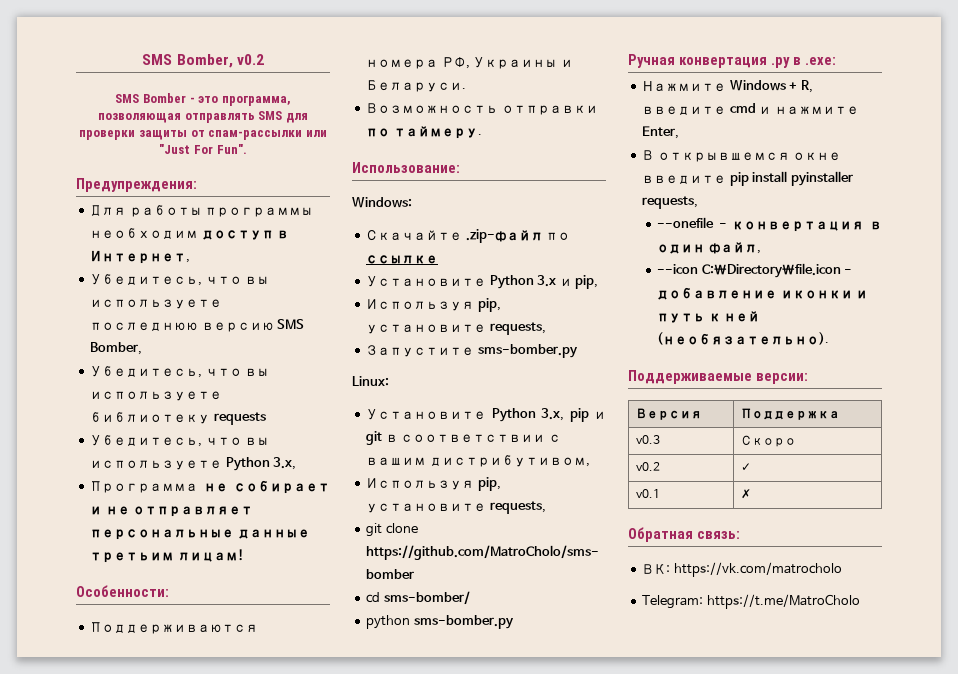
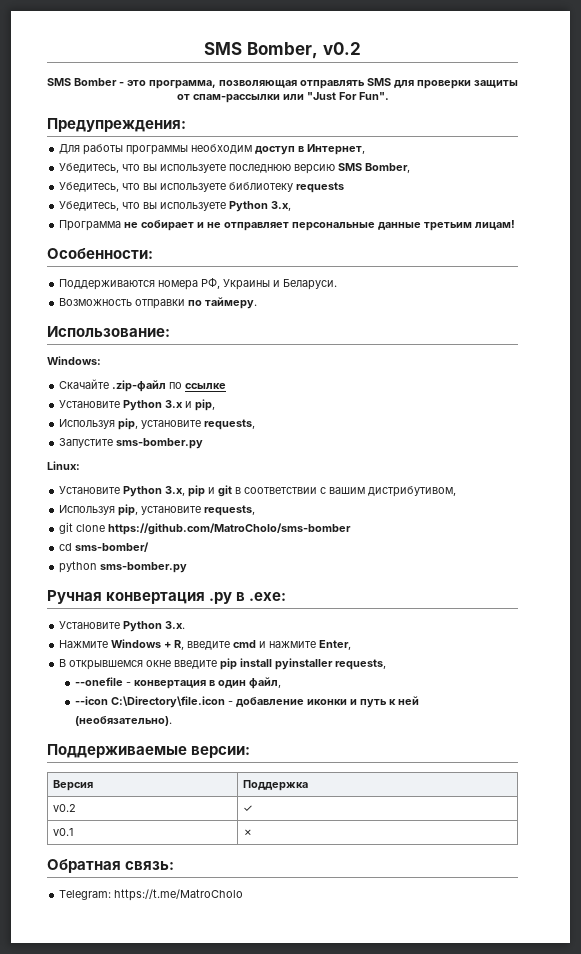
+ Установите Python 3.x.
- v0.3 | Скоро
- ВК: https://vk.com/matrocholo

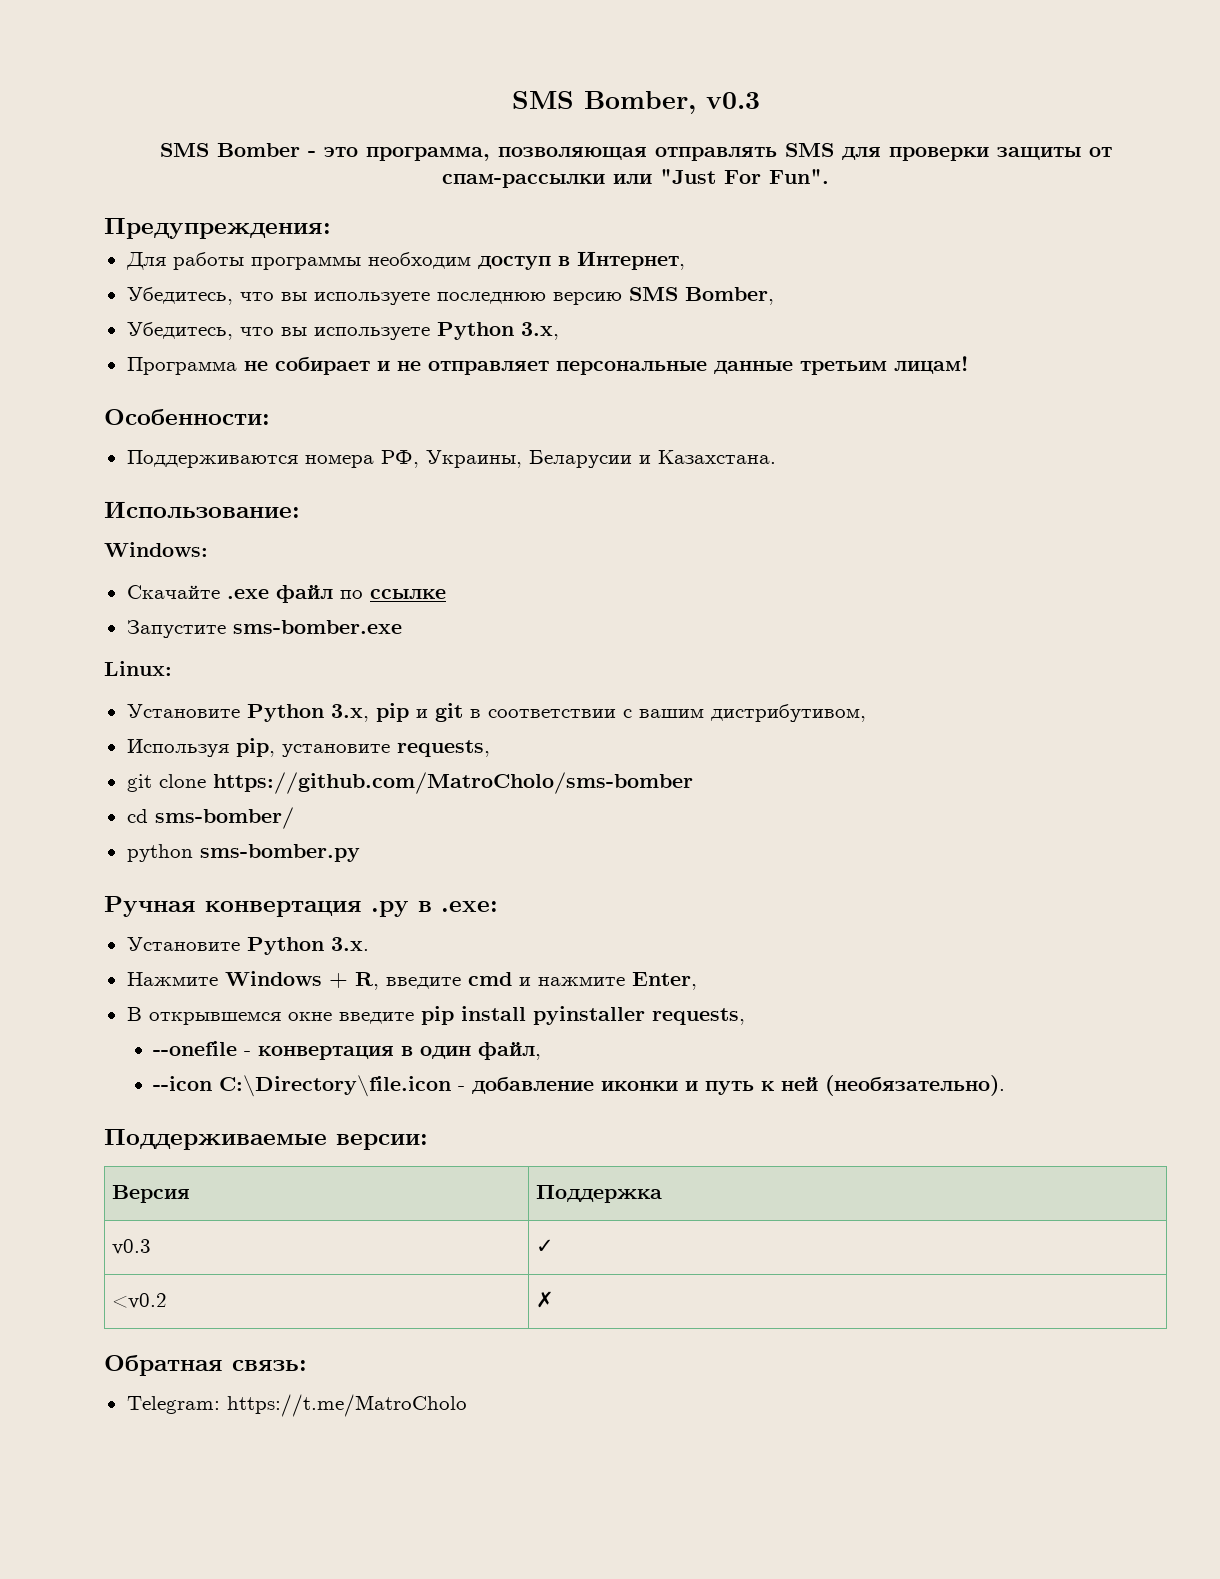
- SMS Bomber, v0.2
+ SMS Bomber, v0.3
- Убедитесь, что вы используете библиотеку requests
- Поддерживаются номера РФ, Украины и Беларуси.
- Возможность отправки по таймеру.
+ Поддерживаются номера РФ, Украины, Беларусии и Казахстана.
- Скачайте .zip-файл по ссылке
+ Скачайте .exe файл по ссылке
- Установите Python 3.x и pip,
- Используя pip, установите requests,
- Запустите sms-bomber.py
+ Запустите sms-bomber.exe
- v0.2 | ✓
+ v0.3 | ✓
- v0.1 | ✗
+ <v0.2 | ✗

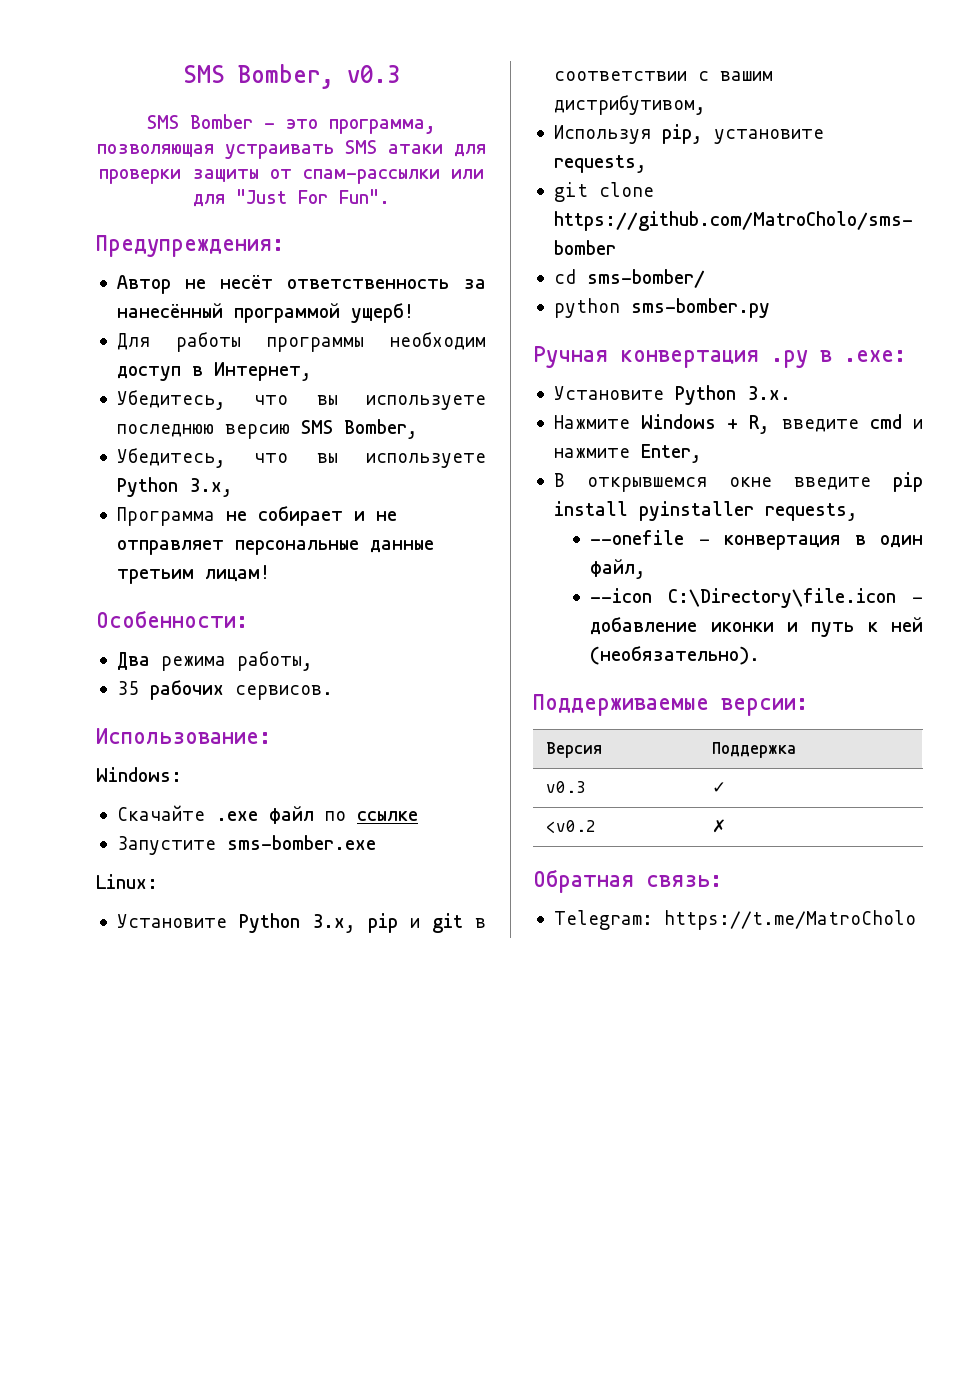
- SMS Bomber - это программа, позволяющая отправлять SMS для проверки защиты от спам-рассылки или "Just For Fun".
+ SMS Bomber - это программа, позволяющая устраивать SMS атаки для проверки защиты от спам-рассылки или для "Just For Fun".
+ Автор не несёт ответственность за нанесённый программой ущерб!
- Поддерживаются номера РФ, Украины, Беларусии и Казахстана.
+ Два режима работы,
+ 35 рабочих сервисов.

